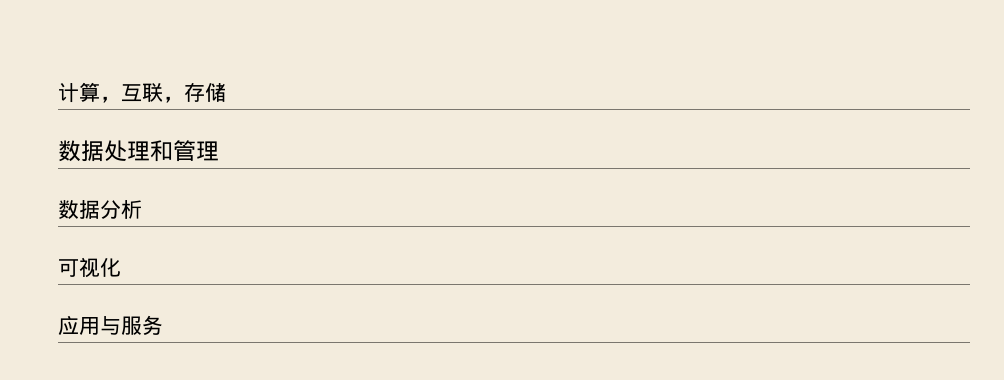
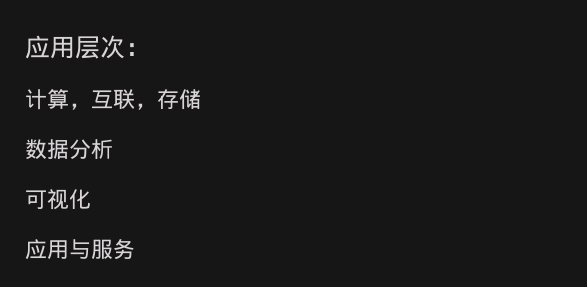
+ 应用层次：
- 数据处理和管理

